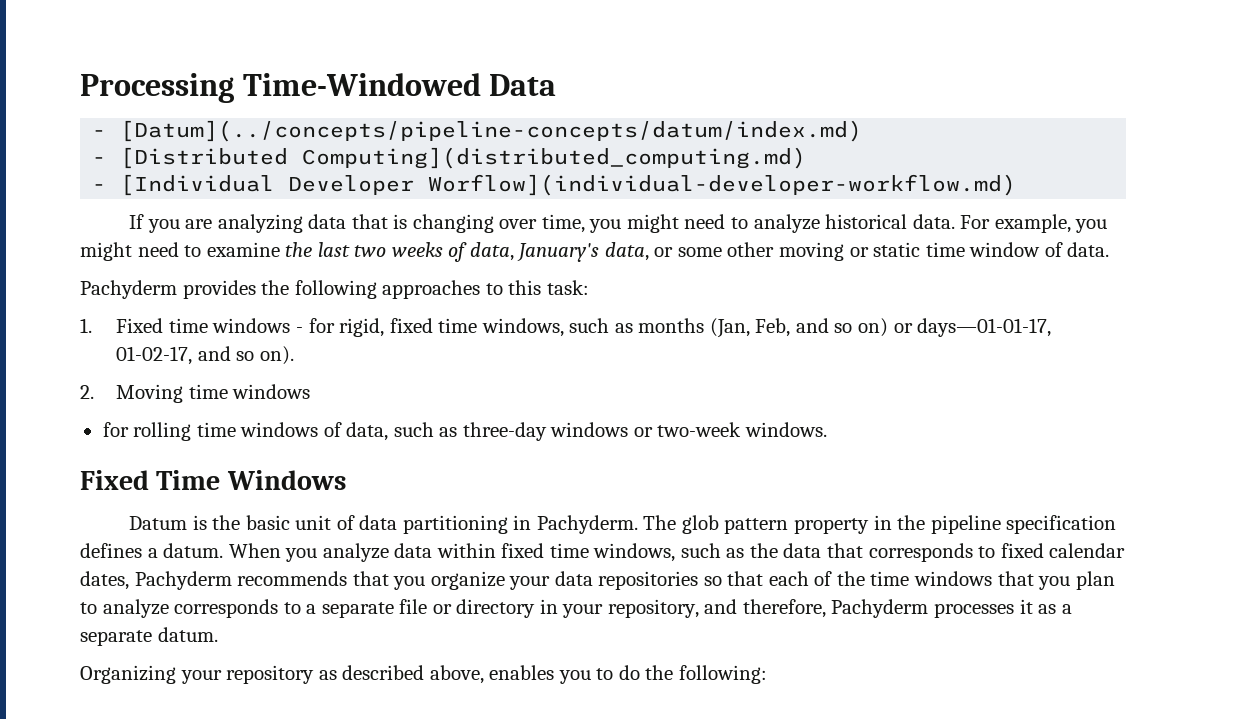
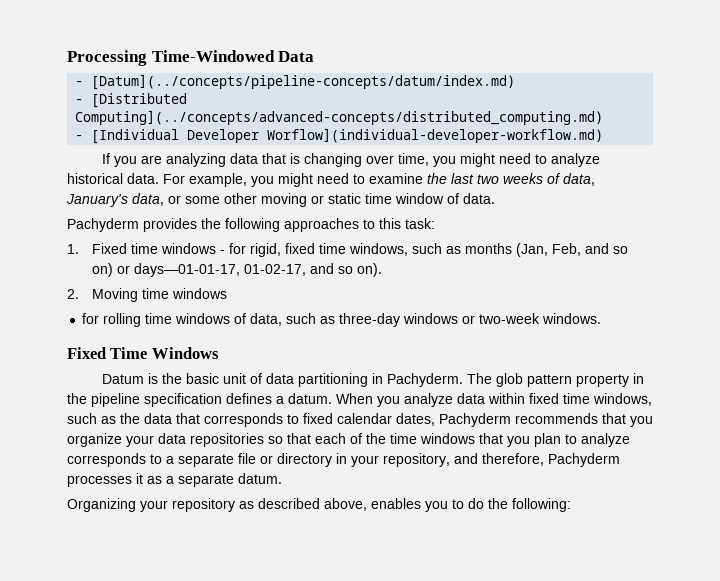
- - [Distributed Computing](distributed_computing.md)
+ - [Distributed Computing](../concepts/advanced-concepts/distributed_computing.md)

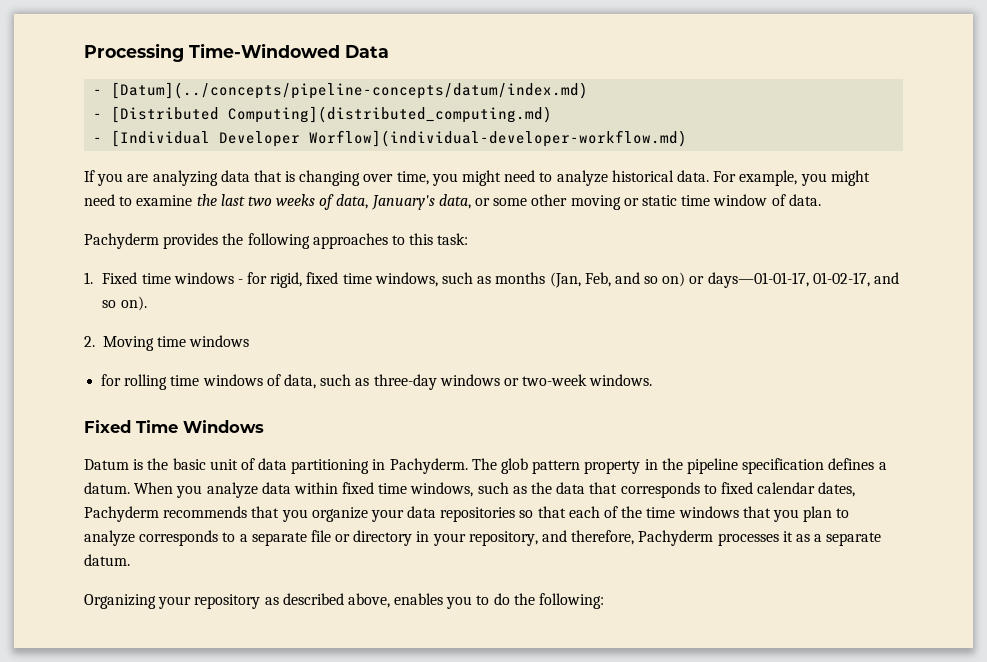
- - [Distributed Computing](../concepts/advanced-concepts/distributed_computing.md)
+ - [Distributed Computing](distributed_computing.md)

